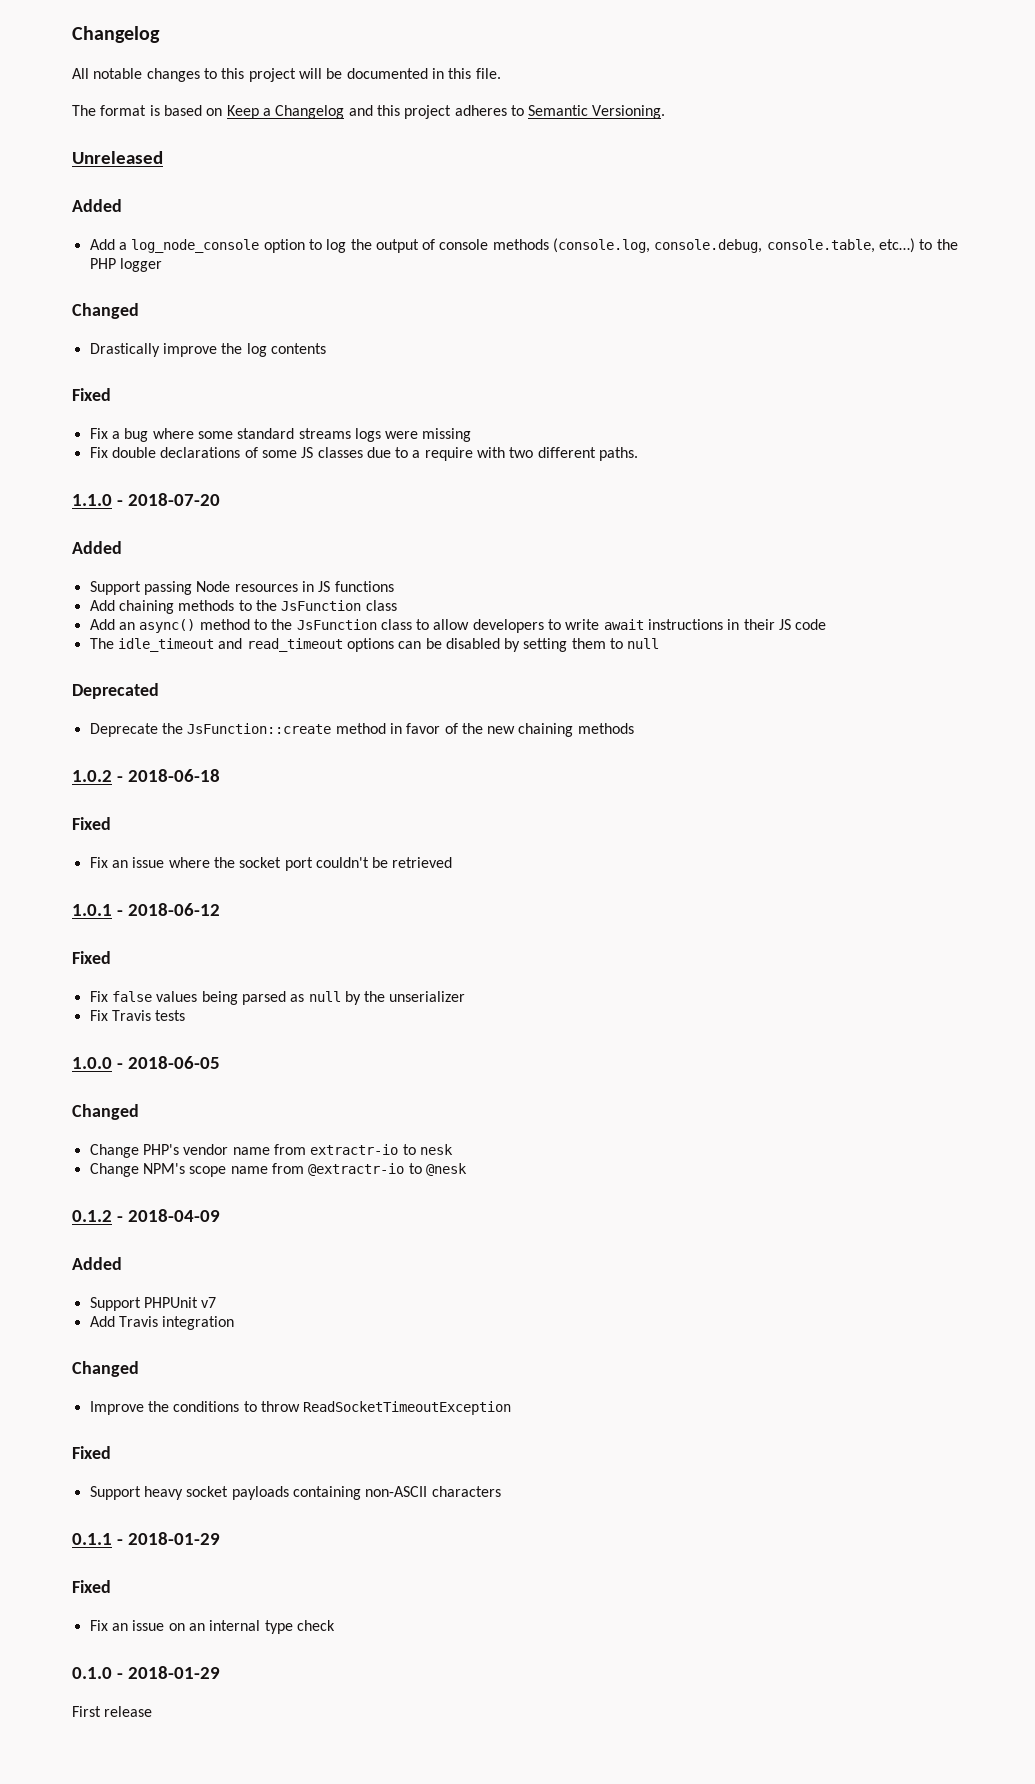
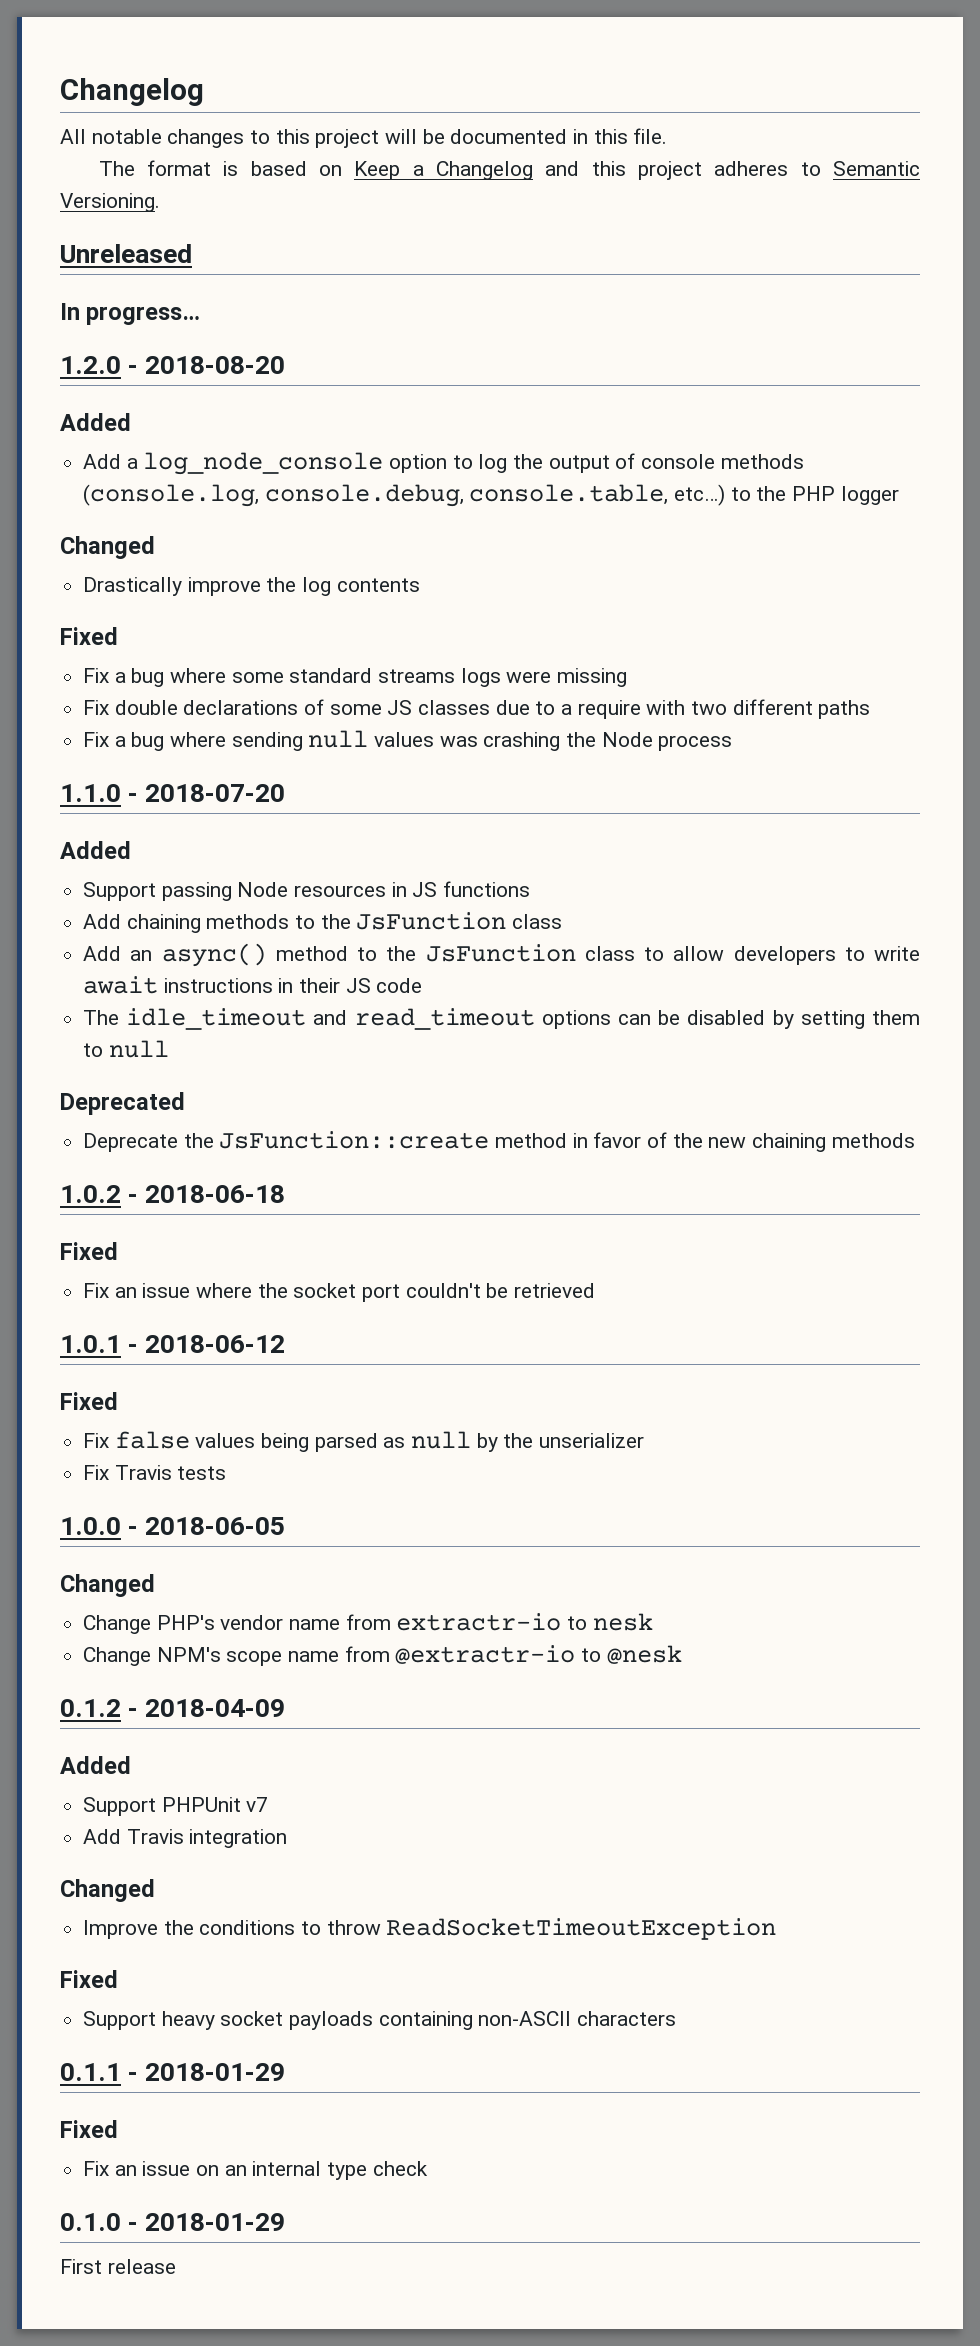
+ In progress…
+ 1.2.0 - 2018-08-20
- Fix double declarations of some JS classes due to a require with two different paths.
+ Fix double declarations of some JS classes due to a require with two different paths
+ Fix a bug where sending null values was crashing the Node process

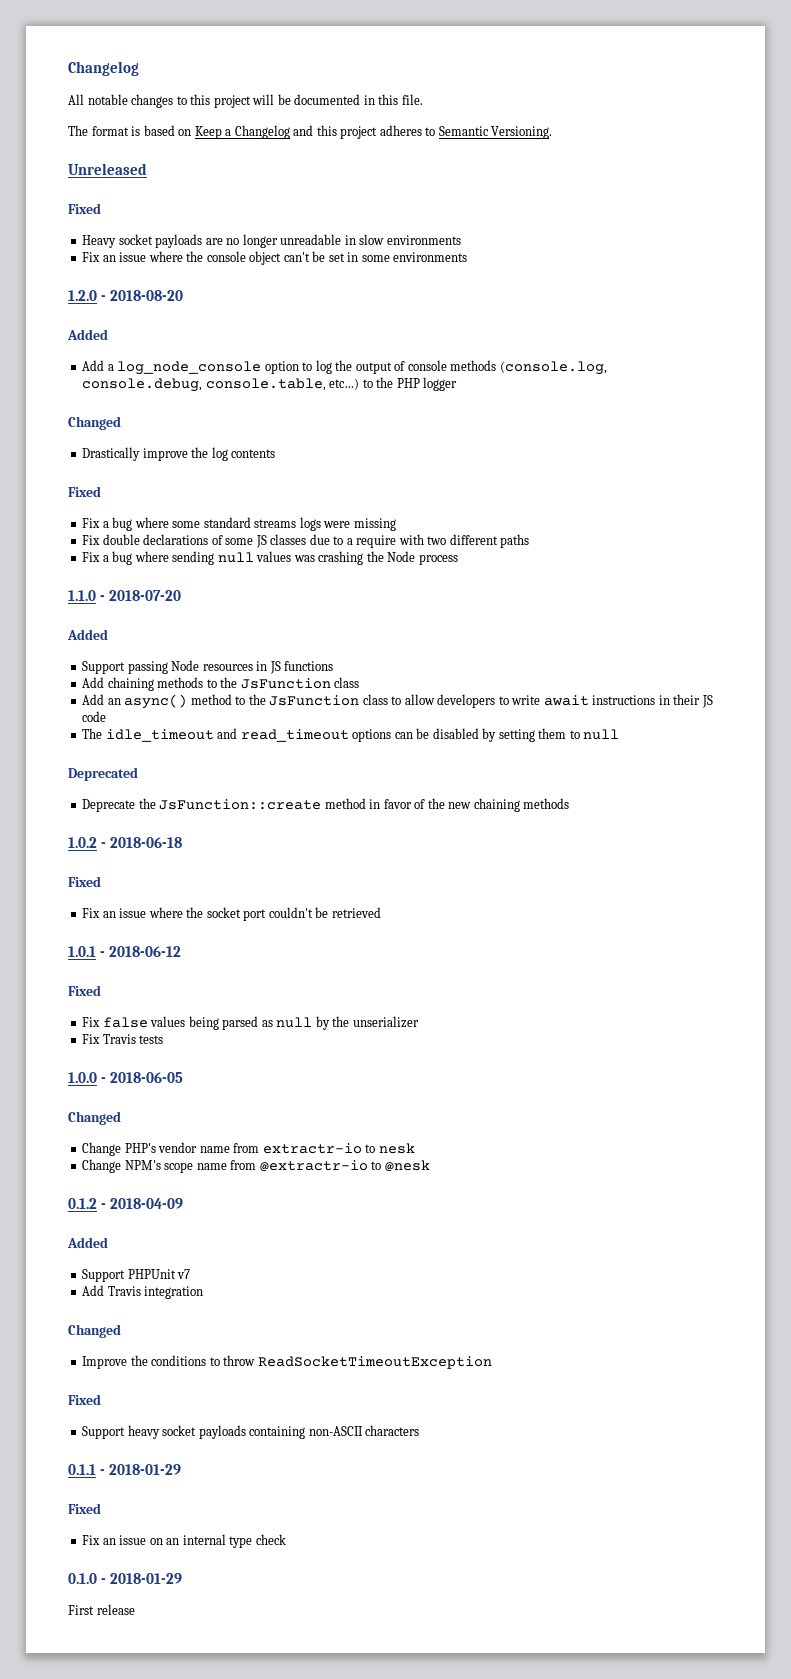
  Unreleased
- In progress…
+ Fixed
+ Heavy socket payloads are no longer unreadable in slow environments
+ Fix an issue where the console object can't be set in some environments

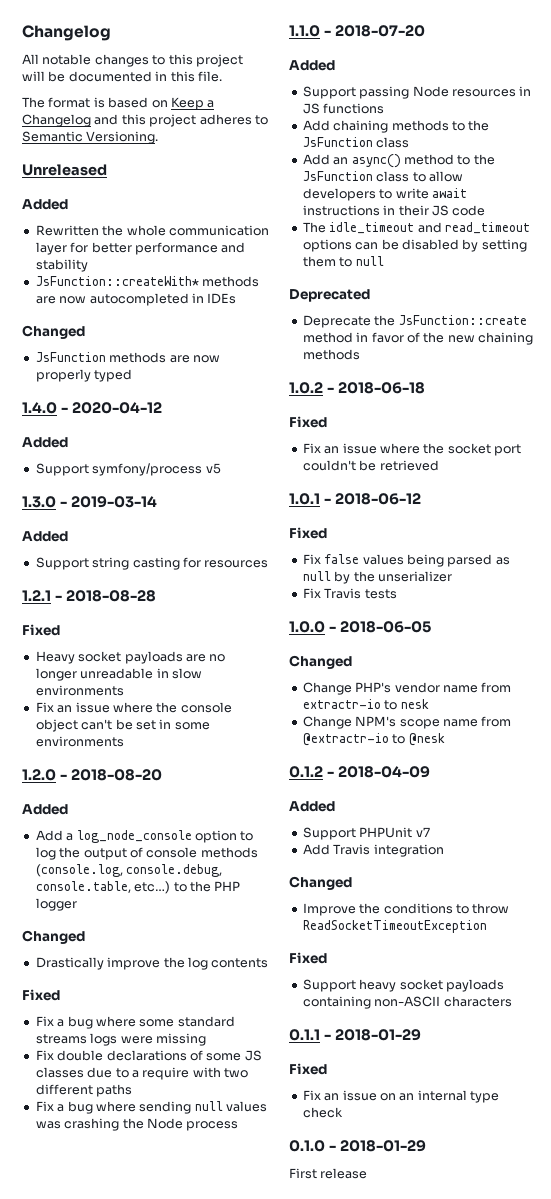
  Unreleased
+ Added
+ Rewritten the whole communication layer for better performance and stability
+ JsFunction::createWith* methods are now autocompleted in IDEs
+ Changed
+ JsFunction methods are now properly typed
+ 1.4.0 - 2020-04-12
+ Added
+ Support symfony/process v5
+ 1.3.0 - 2019-03-14
+ Added
+ Support string casting for resources
+ 1.2.1 - 2018-08-28

